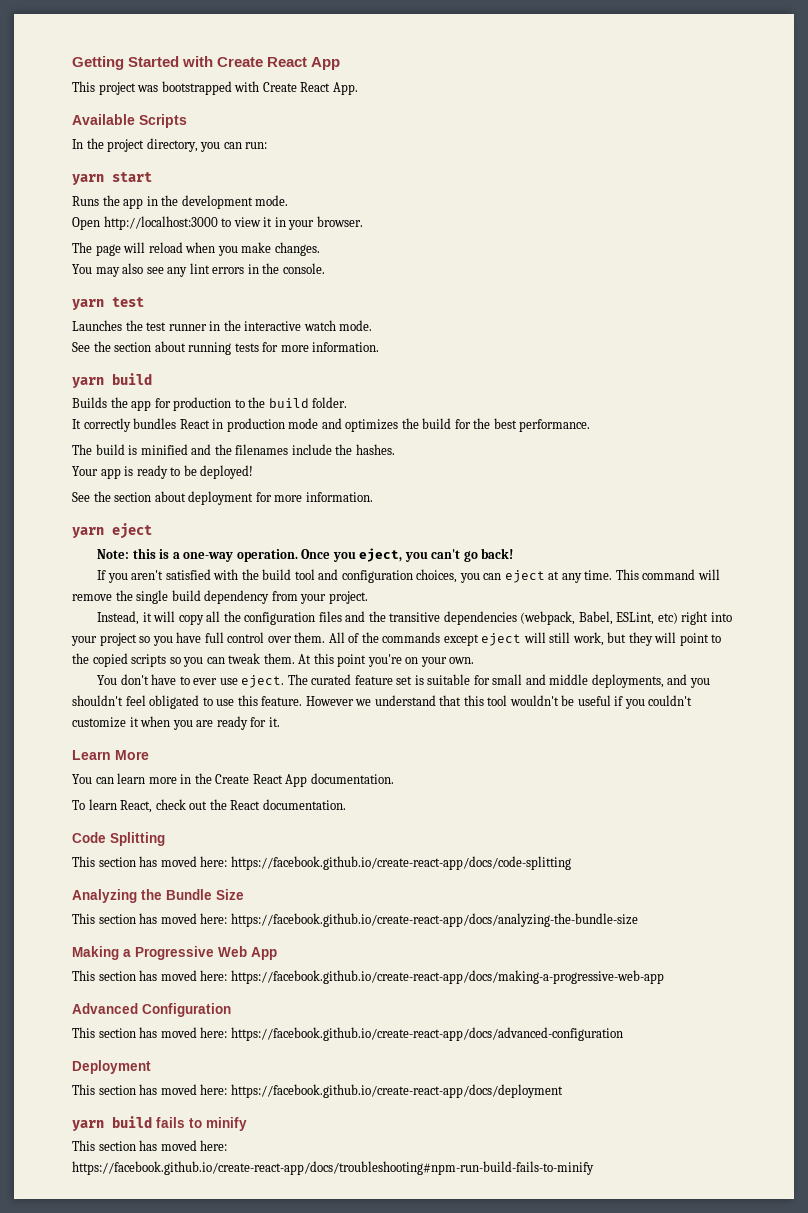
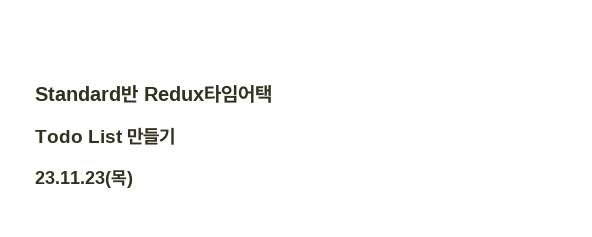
- Getting Started with Create React App
- This project was bootstrapped with Create React App.
- Available Scripts
- In the project directory, you can run:
- yarn start
- Runs the app in the development mode.
- Open http://localhost:3000 to view it in your browser.
- The page will reload when you make changes.
- You may also see any lint errors in the console.
- yarn test
- Launches the test runner in the interactive watch mode.
- See the section about running tests for more information.
- yarn build
- Builds the app for production to the build folder.
- It correctly bundles React in production mode and optimizes the build for the best performance.
- The build is minified and the filenames include the hashes.
- Your app is ready to be deployed!
- See the section about deployment for more information.
- yarn eject
- Note: this is a one-way operation. Once you eject, you can't go back!
- If you aren't satisfied with the build tool and configuration choices, you can eject at any time. This command will remove the single build dependency from your project.
- Instead, it will copy all the configuration files and the transitive dependencies (webpack, Babel, ESLint, etc) right into your project so you have full control over them. All of the commands except eject will still work, but they will point to the copied scripts so you can tweak them. At this point you're on your own.
- You don't have to ever use eject. The curated feature set is suitable for small and middle deployments, and you shouldn't feel obligated to use this feature. However we understand that this tool wouldn't be useful if you couldn't customize it when you are ready for it.
- Learn More
- You can learn more in the Create React App documentation.
- To learn React, check out the React documentation.
- Code Splitting
- This section has moved here: https://facebook.github.io/create-react-app/docs/code-splitting
- Analyzing the Bundle Size
- This section has moved here: https://facebook.github.io/create-react-app/docs/analyzing-the-bundle-size
- Making a Progressive Web App
- This section has moved here: https://facebook.github.io/create-react-app/docs/making-a-progressive-web-app
- Advanced Configuration
- This section has moved here: https://facebook.github.io/create-react-app/docs/advanced-configuration
- Deployment
- This section has moved here: https://facebook.github.io/create-react-app/docs/deployment
- yarn build fails to minify
- This section has moved here: https://facebook.github.io/create-react-app/docs/troubleshooting#npm-run-build-fails-to-minify
+ Standard반 Redux타임어택
+ Todo List 만들기
+ 23.11.23(목)

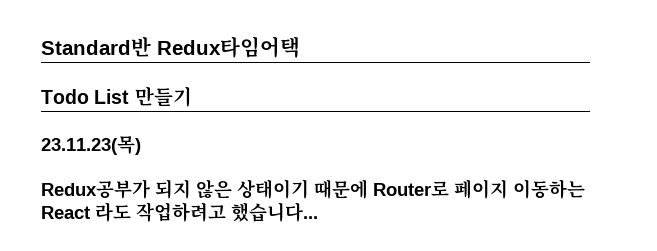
+ Redux공부가 되지 않은 상태이기 때문에 Router로 페이지 이동하는 React 라도 작업하려고 했습니다...

